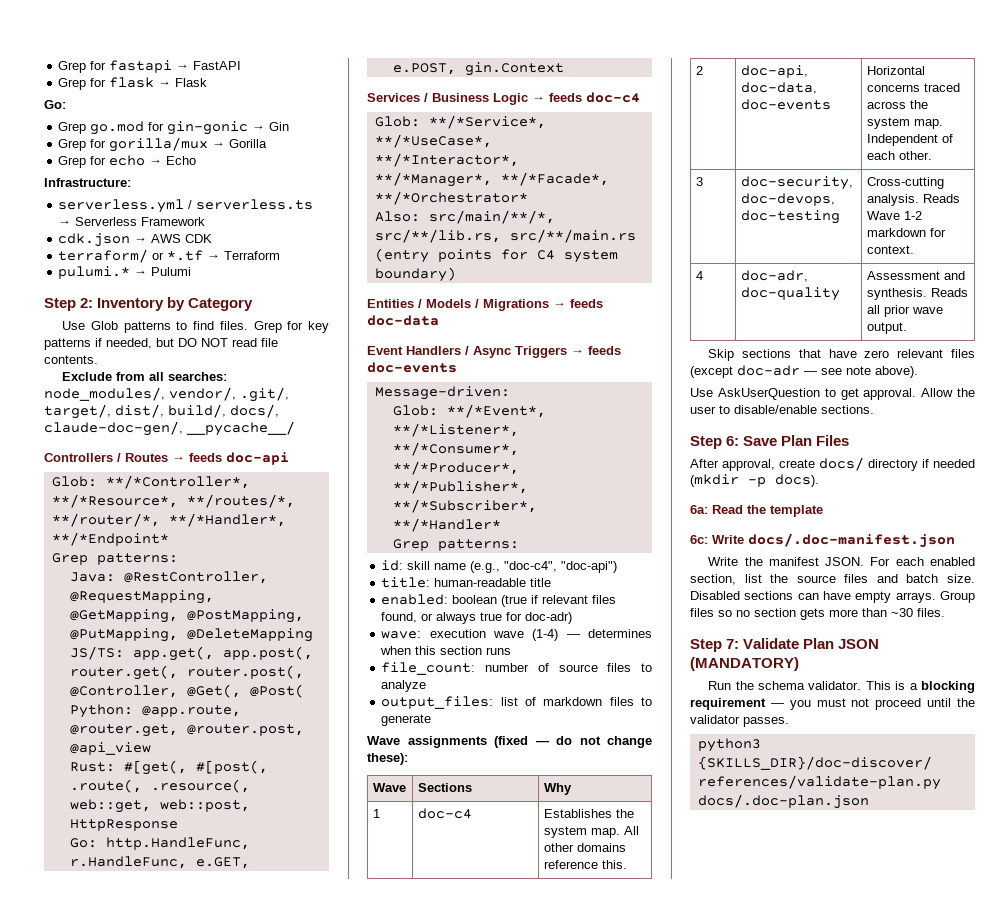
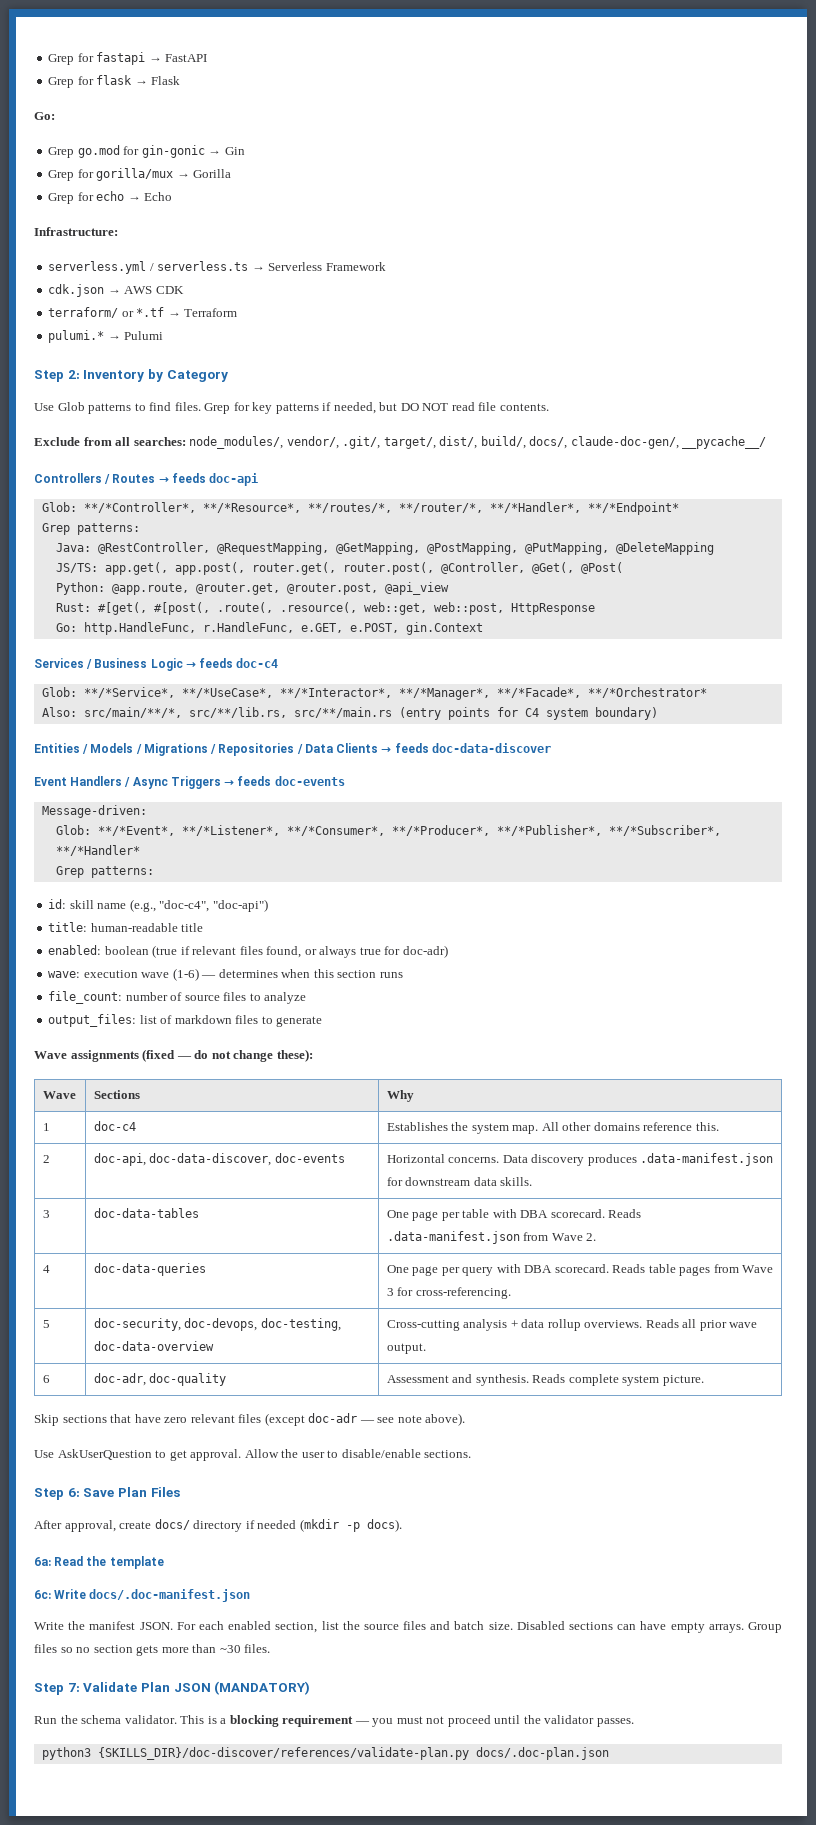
- Entities / Models / Migrations → feeds doc-data
+ Entities / Models / Migrations / Repositories / Data Clients → feeds doc-data-discover
- wave: execution wave (1-4) — determines when this section runs
+ wave: execution wave (1-6) — determines when this section runs
- 2 | doc-api, doc-data, doc-events | Horizontal concerns traced across the system map. Independent of each other.
- 3 | doc-security, doc-devops, doc-testing | Cross-cutting analysis. Reads Wave 1-2 markdown for context.
- 4 | doc-adr, doc-quality | Assessment and synthesis. Reads all prior wave output.
+ 2 | doc-api, doc-data-discover, doc-events | Horizontal concerns. Data discovery produces .data-manifest.json for downstream data skills.
+ 3 | doc-data-tables | One page per table with DBA scorecard. Reads .data-manifest.json from Wave 2.
+ 4 | doc-data-queries | One page per query with DBA scorecard. Reads table pages from Wave 3 for cross-referencing.
+ 5 | doc-security, doc-devops, doc-testing, doc-data-overview | Cross-cutting analysis + data rollup overviews. Reads all prior wave output.
+ 6 | doc-adr, doc-quality | Assessment and synthesis. Reads complete system picture.

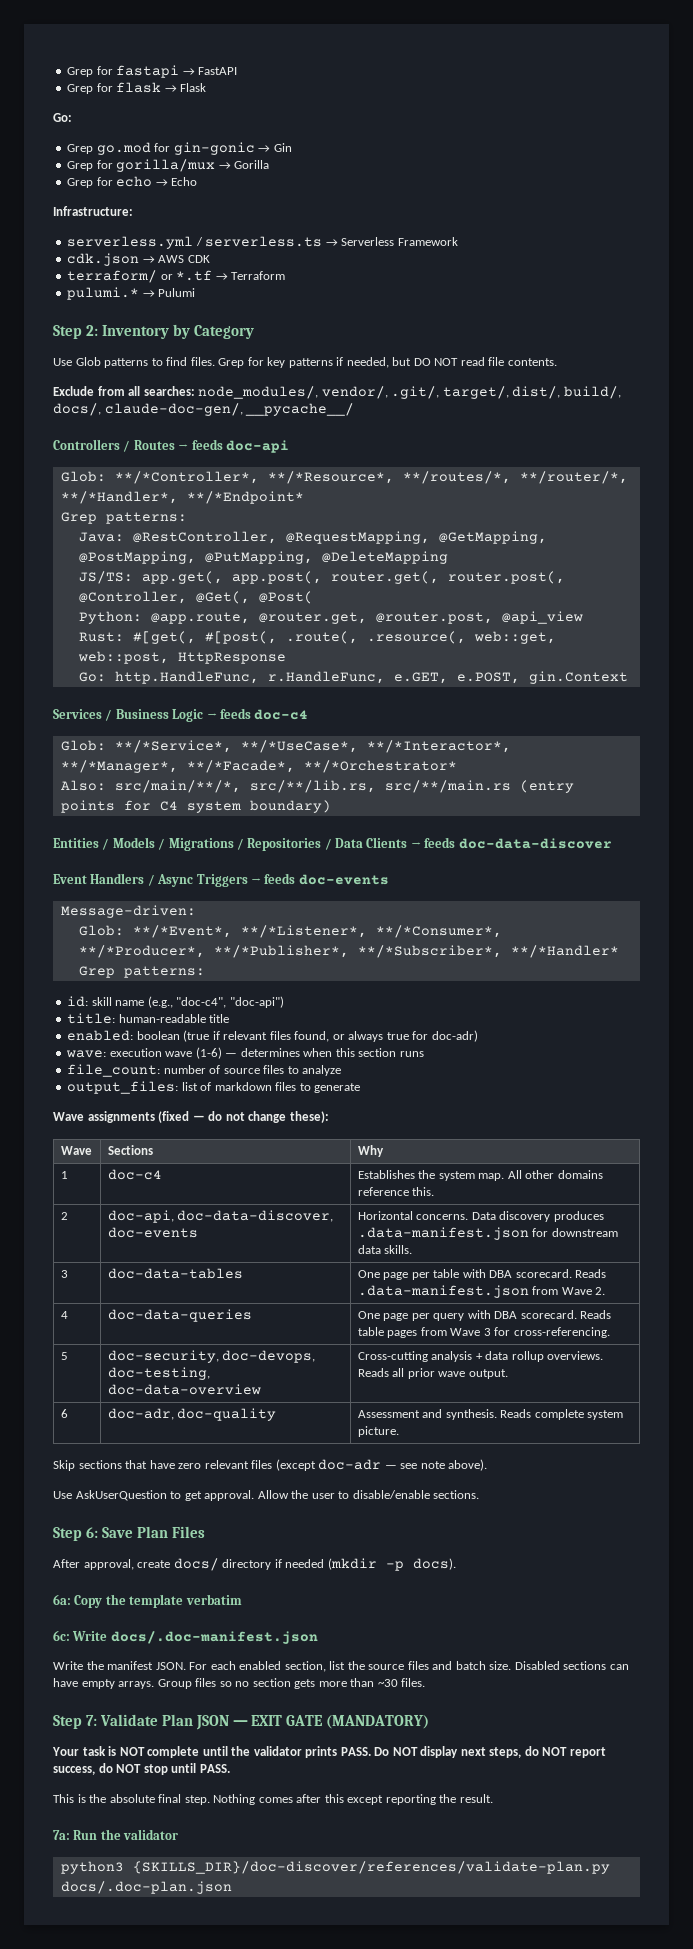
- 6a: Read the template
+ 6a: Copy the template verbatim
- Step 7: Validate Plan JSON (MANDATORY)
- Run the schema validator. This is a blocking requirement — you must not proceed until the validator passes.
+ Step 7: Validate Plan JSON — EXIT GATE (MANDATORY)
+ Your task is NOT complete until the validator prints PASS. Do NOT display next steps, do NOT report success, do NOT stop until PASS.
+ This is the absolute final step. Nothing comes after this except reporting the result.
+ 7a: Run the validator

